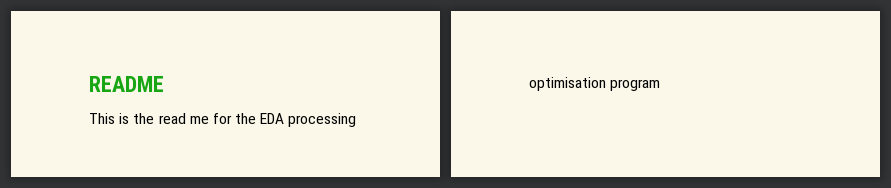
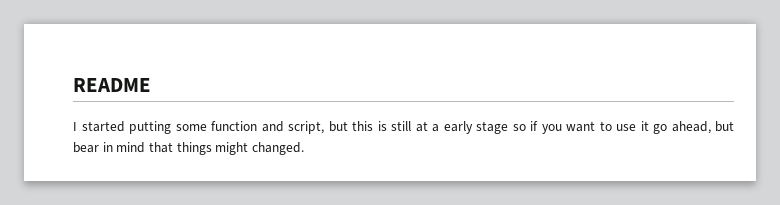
- This is the read me for the EDA processing optimisation program
+ I started putting some function and script, but this is still at a early stage so if you want to use it go ahead, but bear in mind that things might changed.

